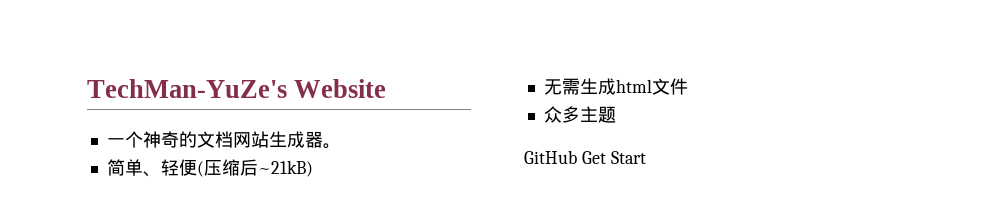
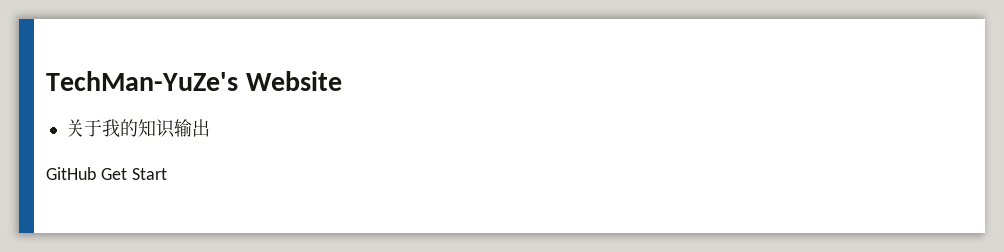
- 一个神奇的文档网站生成器。
- 简单、轻便(压缩后~21kB)
- 无需生成html文件
- 众多主题
+ 关于我的知识输出

